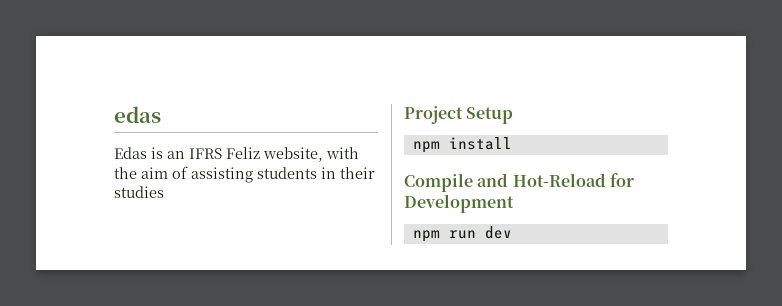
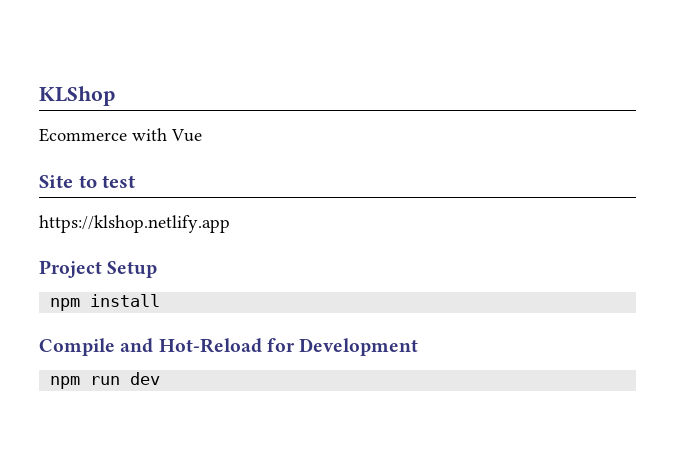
- edas
- Edas is an IFRS Feliz website, with the aim of assisting students in their studies
+ KLShop
+ Ecommerce with Vue
+ Site to test
+ https://klshop.netlify.app

